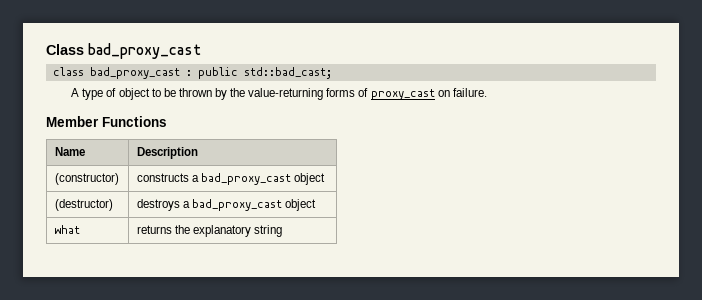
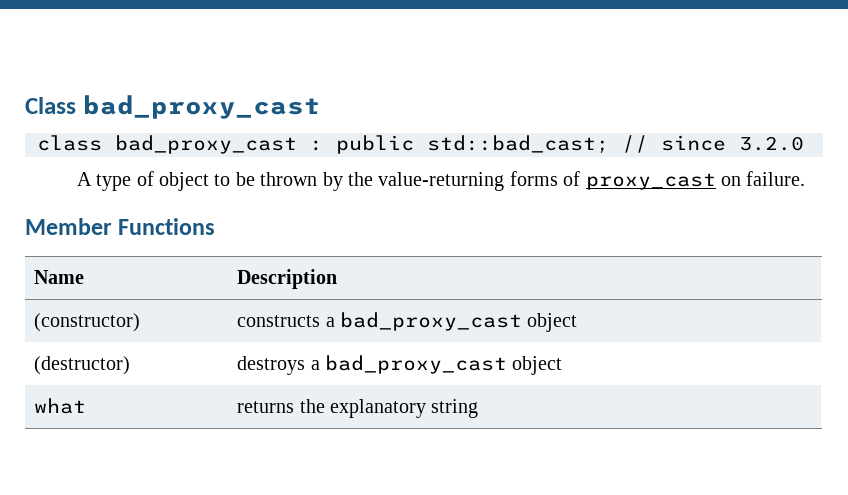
- class bad_proxy_cast : public std::bad_cast;
+ class bad_proxy_cast : public std::bad_cast; // since 3.2.0

